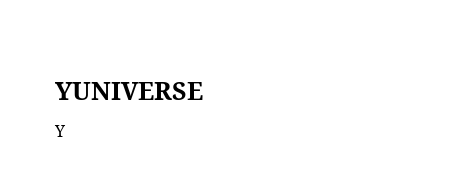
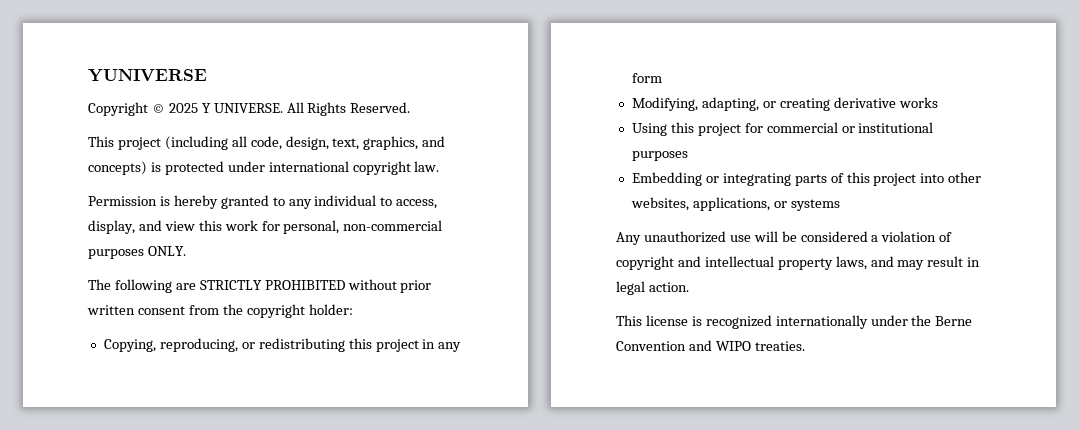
- Y
+ Copyright © 2025 Y UNIVERSE. All Rights Reserved.
+ This project (including all code, design, text, graphics, and concepts) is protected under international copyright law.
+ Permission is hereby granted to any individual to access, display, and view this work for personal, non-commercial purposes ONLY.
+ The following are STRICTLY PROHIBITED without prior written consent from the copyright holder:
+ Copying, reproducing, or redistributing this project in any form
+ Modifying, adapting, or creating derivative works
+ Using this project for commercial or institutional purposes
+ Embedding or integrating parts of this project into other websites, applications, or systems
+ Any unauthorized use will be considered a violation of copyright and intellectual property laws, and may result in legal action.
+ This license is recognized internationally under the Berne Convention and WIPO treaties.

